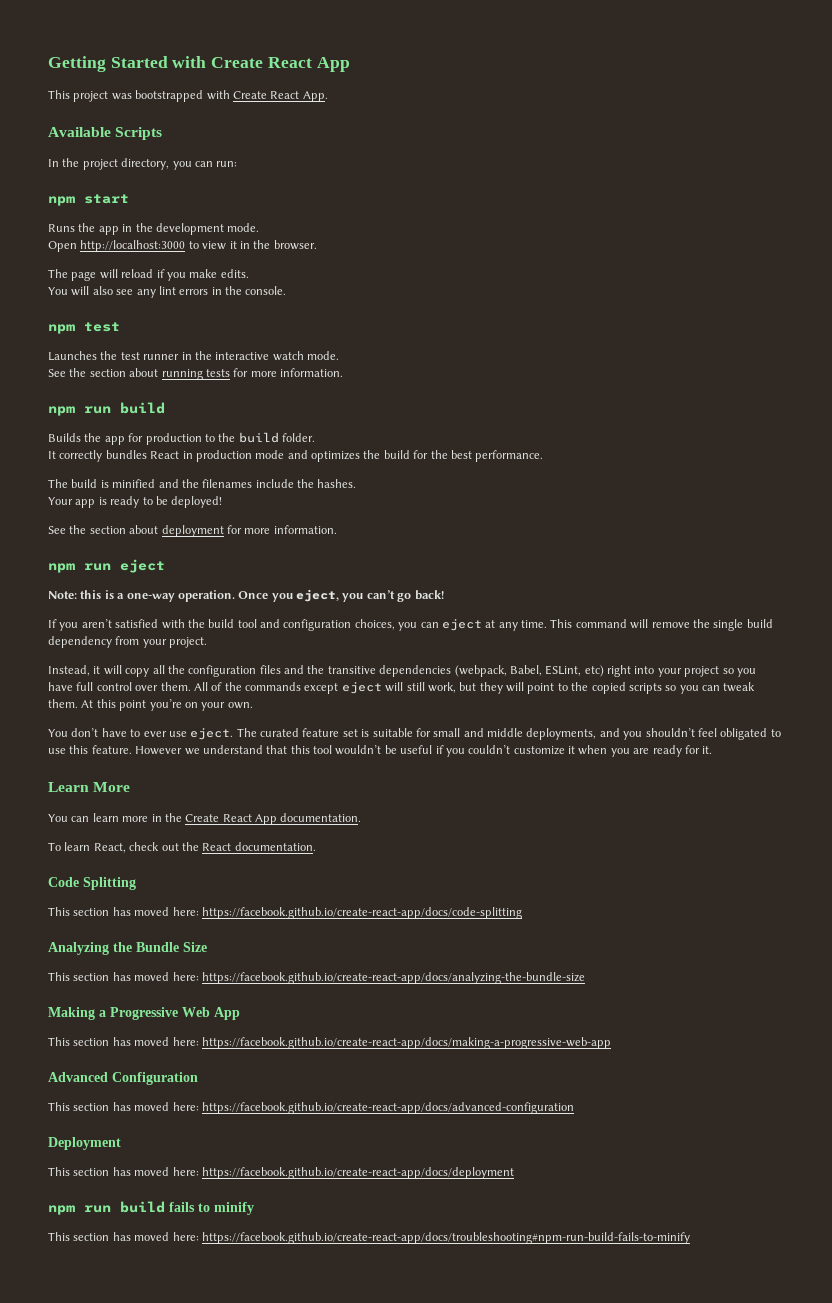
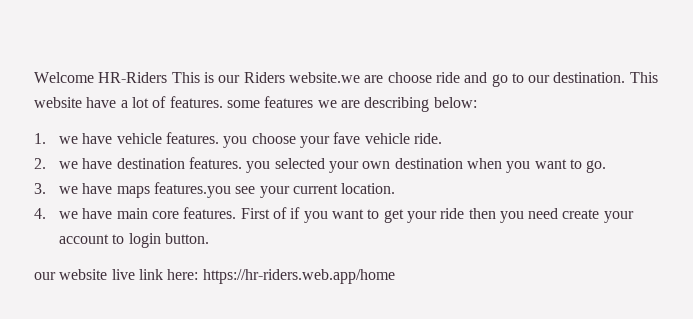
- Getting Started with Create React App
- This project was bootstrapped with Create React App.
- Available Scripts
- In the project directory, you can run:
- npm start
- Runs the app in the development mode.
- Open http://localhost:3000 to view it in the browser.
- The page will reload if you make edits.
- You will also see any lint errors in the console.
- npm test
- Launches the test runner in the interactive watch mode.
- See the section about running tests for more information.
- npm run build
- Builds the app for production to the build folder.
- It correctly bundles React in production mode and optimizes the build for the best performance.
- The build is minified and the filenames include the hashes.
- Your app is ready to be deployed!
- See the section about deployment for more information.
- npm run eject
- Note: this is a one-way operation. Once you eject, you can’t go back!
- If you aren’t satisfied with the build tool and configuration choices, you can eject at any time. This command will remove the single build dependency from your project.
- Instead, it will copy all the configuration files and the transitive dependencies (webpack, Babel, ESLint, etc) right into your project so you have full control over them. All of the commands except eject will still work, but they will point to the copied scripts so you can tweak them. At this point you’re on your own.
- You don’t have to ever use eject. The curated feature set is suitable for small and middle deployments, and you shouldn’t feel obligated to use this feature. However we understand that this tool wouldn’t be useful if you couldn’t customize it when you are ready for it.
- Learn More
- You can learn more in the Create React App documentation.
- To learn React, check out the React documentation.
- Code Splitting
- This section has moved here: https://facebook.github.io/create-react-app/docs/code-splitting
- Analyzing the Bundle Size
- This section has moved here: https://facebook.github.io/create-react-app/docs/analyzing-the-bundle-size
- Making a Progressive Web App
- This section has moved here: https://facebook.github.io/create-react-app/docs/making-a-progressive-web-app
- Advanced Configuration
- This section has moved here: https://facebook.github.io/create-react-app/docs/advanced-configuration
- Deployment
- This section has moved here: https://facebook.github.io/create-react-app/docs/deployment
- npm run build fails to minify
- This section has moved here: https://facebook.github.io/create-react-app/docs/troubleshooting#npm-run-build-fails-to-minify
+ Welcome HR-Riders This is our Riders website.we are choose ride and go to our destination. This website have a lot of features. some features we are describing below:
+ 1. we have vehicle features. you choose your fave vehicle ride.
+ 2. we have destination features. you selected your own destination when you want to go.
+ 3. we have maps features.you see your current location.
+ 4. we have main core features. First of if you want to get your ride then you need create your account to login button.
+ our website live link here: https://hr-riders.web.app/home

